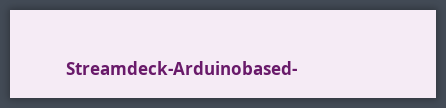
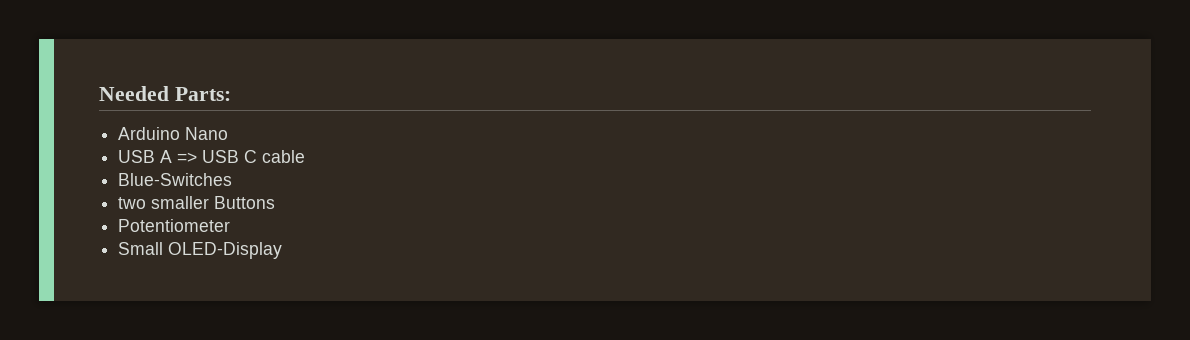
- Streamdeck-Arduinobased-
+ Needed Parts:
+ Arduino Nano
+ USB A => USB C cable
+ Blue-Switches
+ two smaller Buttons
+ Potentiometer
+ Small OLED-Display

